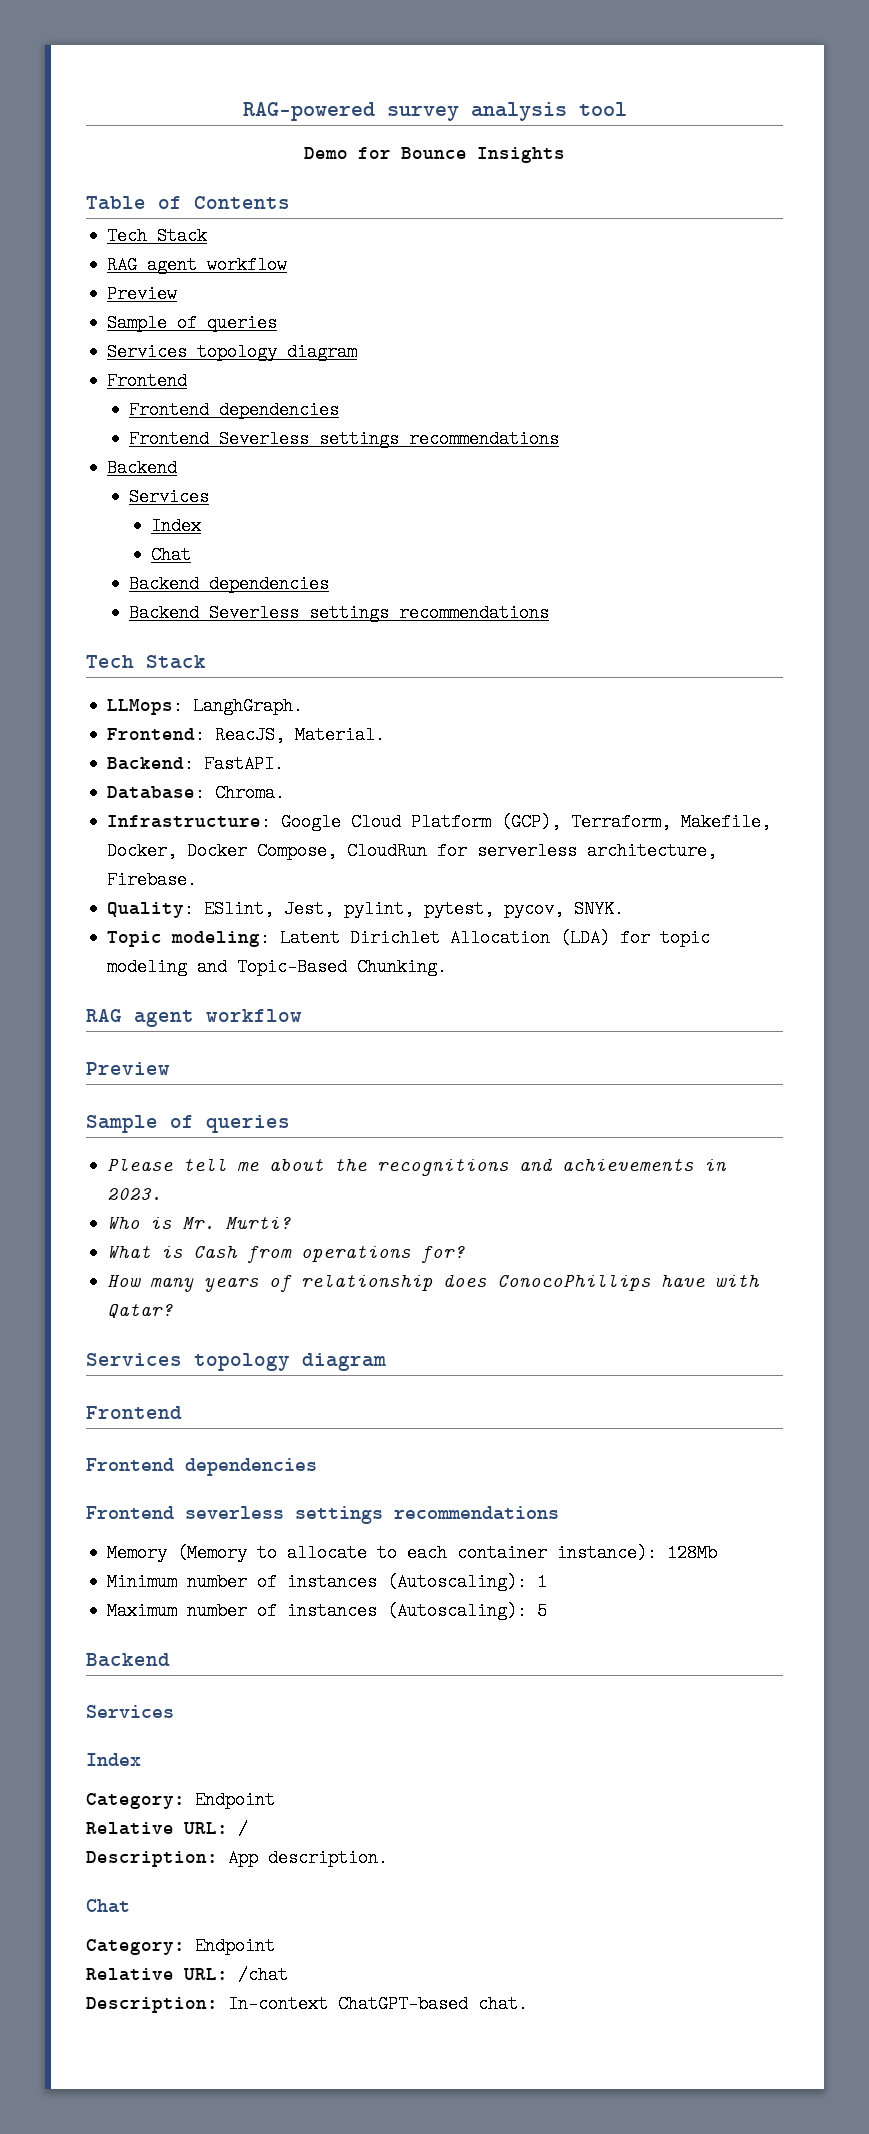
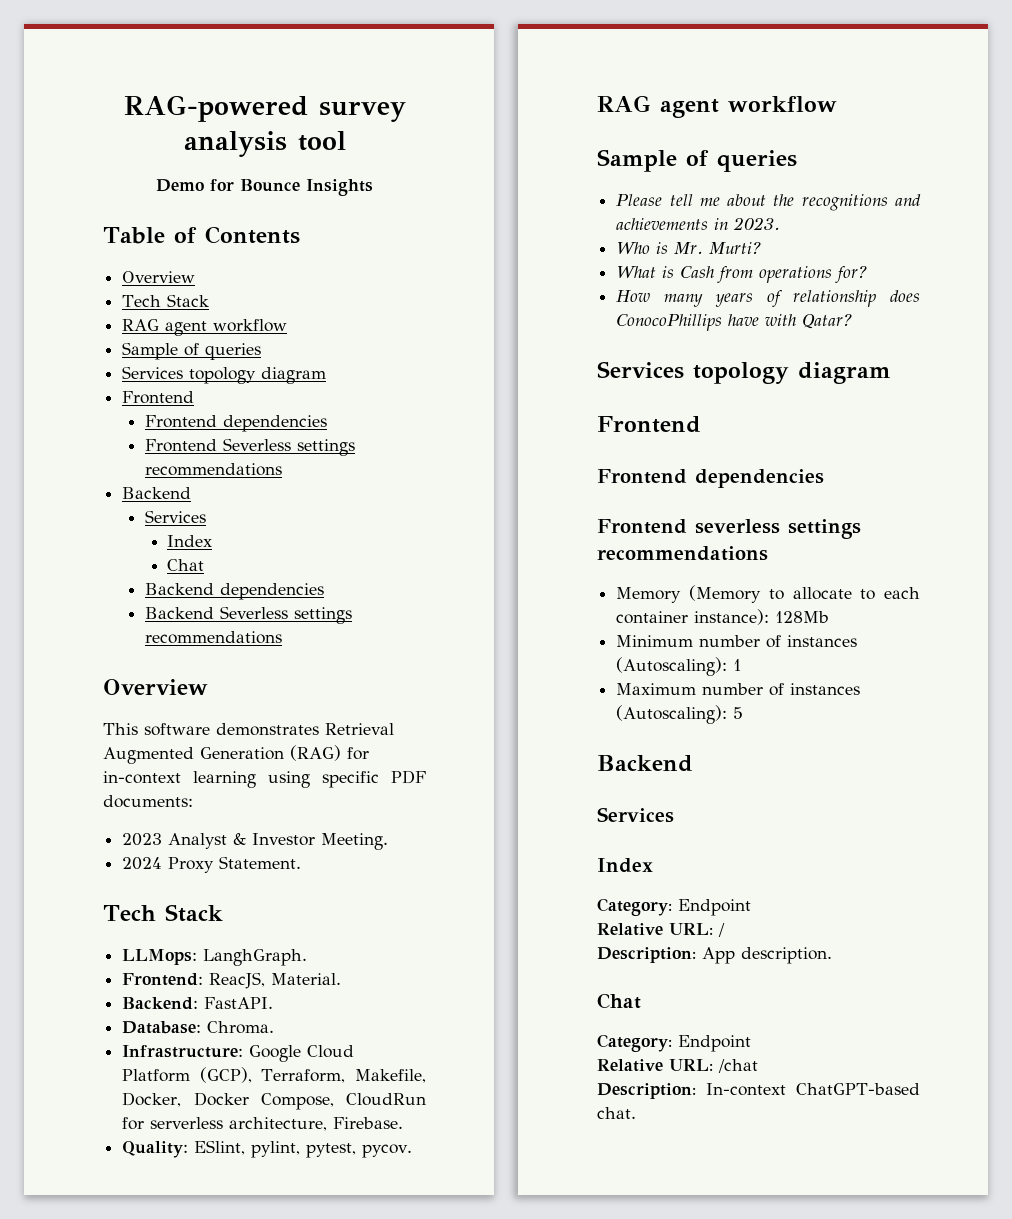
  Table of Contents
+ Overview
  Tech Stack
  RAG agent workflow
- Preview
  Backend Severless settings recommendations
+ Overview
+ This software demonstrates Retrieval Augmented Generation (RAG) for in-context learning using specific PDF documents:
+ 2023 Analyst & Investor Meeting.
+ 2024 Proxy Statement.
- Quality: ESlint, Jest, pylint, pytest, pycov, SNYK.
- Topic modeling: Latent Dirichlet Allocation (LDA) for topic modeling and Topic-Based Chunking.
+ Quality: ESlint, pylint, pytest, pycov.
  RAG agent workflow
- Preview

